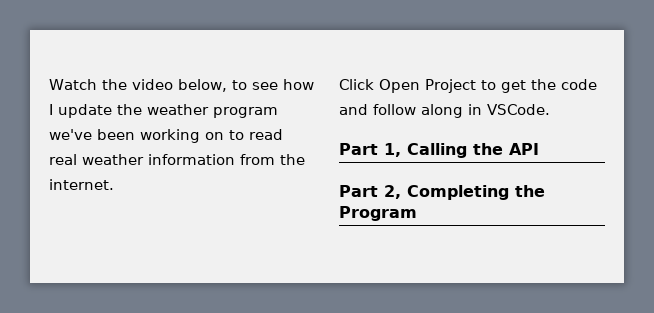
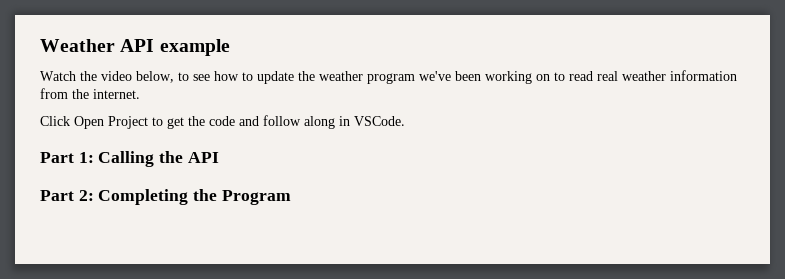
+ Weather API example
- Watch the video below, to see how I update the weather program we've been working on to read real weather information from the internet.
+ Watch the video below, to see how to update the weather program we've been working on to read real weather information from the internet.
- Part 1, Calling the API
+ Part 1: Calling the API
- Part 2, Completing the Program
+ Part 2: Completing the Program

